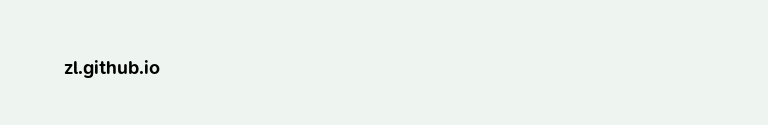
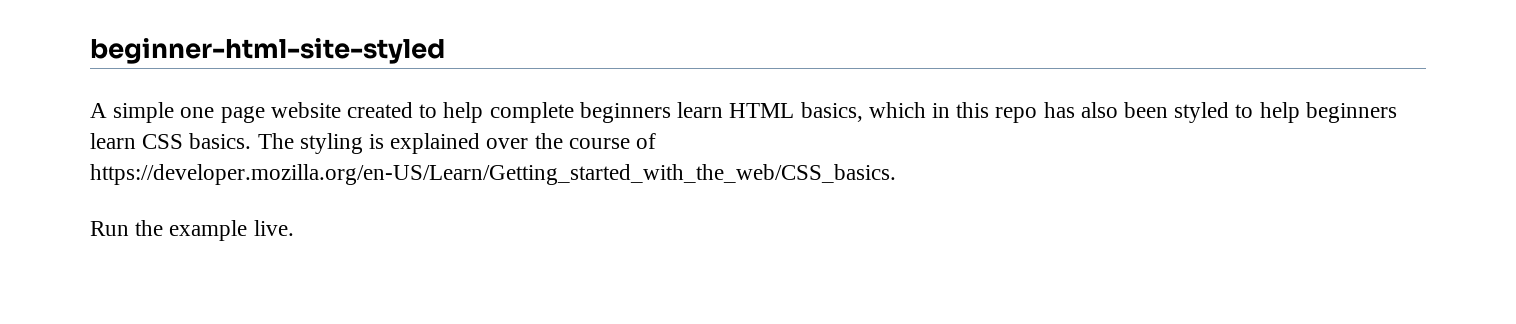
- zl.github.io
+ beginner-html-site-styled
+ A simple one page website created to help complete beginners learn HTML basics, which in this repo has also been styled to help beginners learn CSS basics. The styling is explained over the course of https://developer.mozilla.org/en-US/Learn/Getting_started_with_the_web/CSS_basics.
+ Run the example live.

